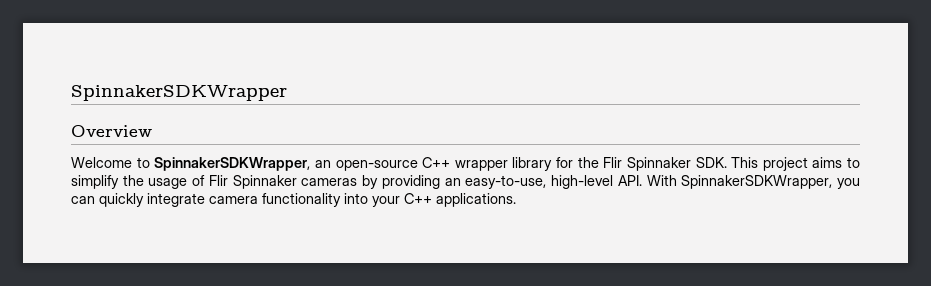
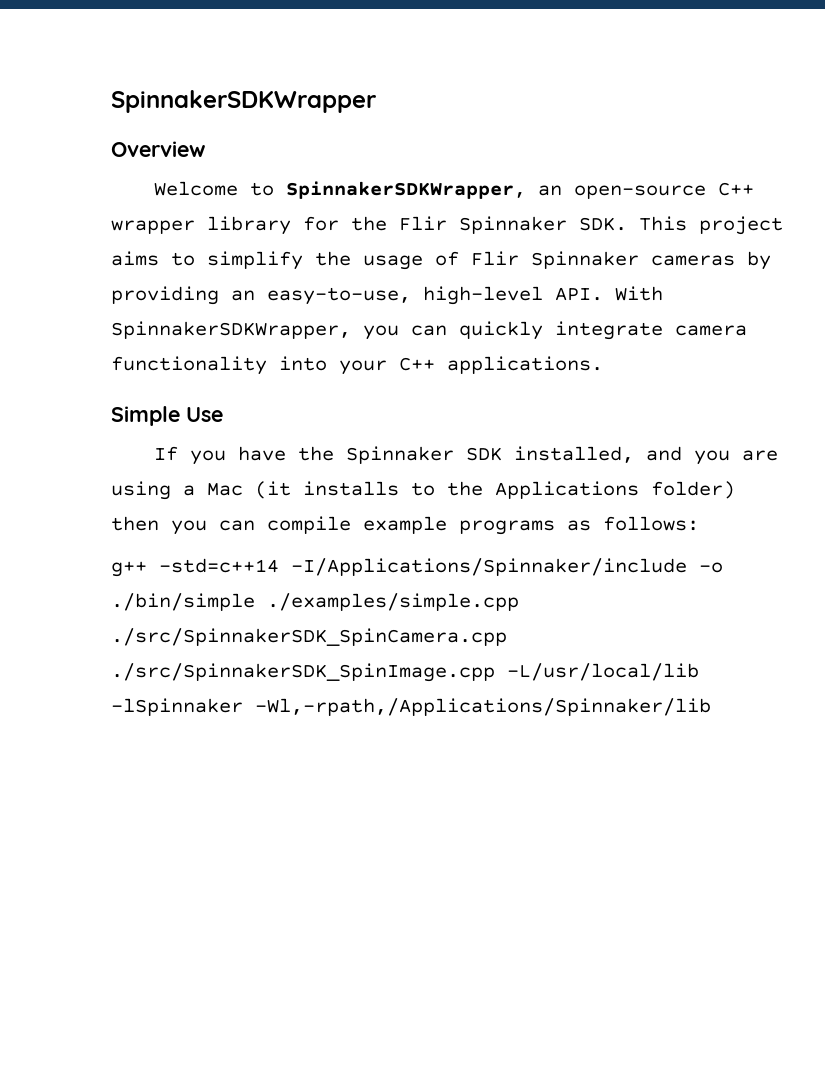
+ Simple Use
+ If you have the Spinnaker SDK installed, and you are using a Mac (it installs to the Applications folder) then you can compile example programs as follows:
+ g++ -std=c++14 -I/Applications/Spinnaker/include -o ./bin/simple ./examples/simple.cpp ./src/SpinnakerSDK_SpinCamera.cpp ./src/SpinnakerSDK_SpinImage.cpp -L/usr/local/lib -lSpinnaker -Wl,-rpath,/Applications/Spinnaker/lib

